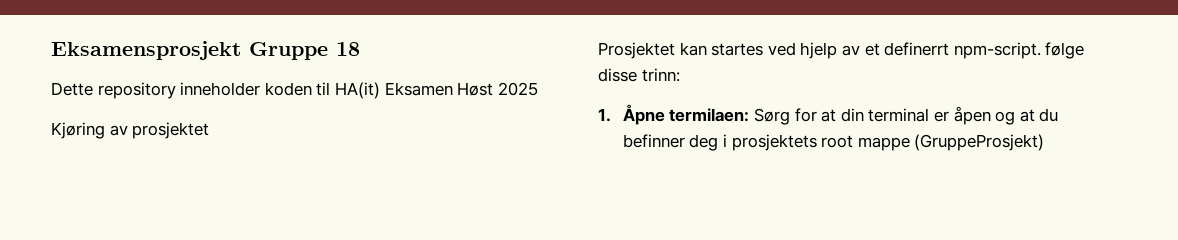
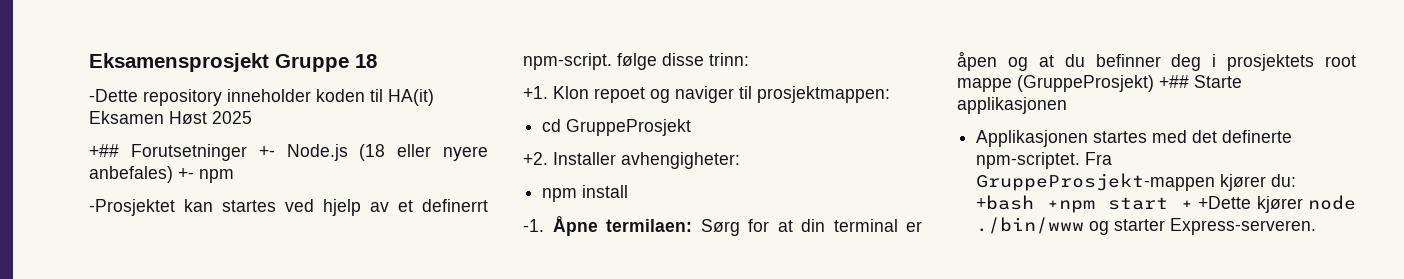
- Dette repository inneholder koden til HA(it) Eksamen Høst 2025
+ -Dette repository inneholder koden til HA(it) Eksamen Høst 2025
- Kjøring av prosjektet
- Prosjektet kan startes ved hjelp av et definerrt npm-script. følge disse trinn:
+ +## Forutsetninger +- Node.js (18 eller nyere anbefales) +- npm
+ -Prosjektet kan startes ved hjelp av et definerrt npm-script. følge disse trinn:
- 1. Åpne termilaen: Sørg for at din terminal er åpen og at du befinner deg i prosjektets root mappe (GruppeProsjekt)
+ +1. Klon repoet og naviger til prosjektmappen:
+ cd GruppeProsjekt
+ +2. Installer avhengigheter:
+ npm install
+ -1. Åpne termilaen: Sørg for at din terminal er åpen og at du befinner deg i prosjektets root mappe (GruppeProsjekt) +## Starte applikasjonen
+ Applikasjonen startes med det definerte npm-scriptet. Fra GruppeProsjekt-mappen kjører du: +bash +npm start + +Dette kjører node ./bin/www og starter Express-serveren.

